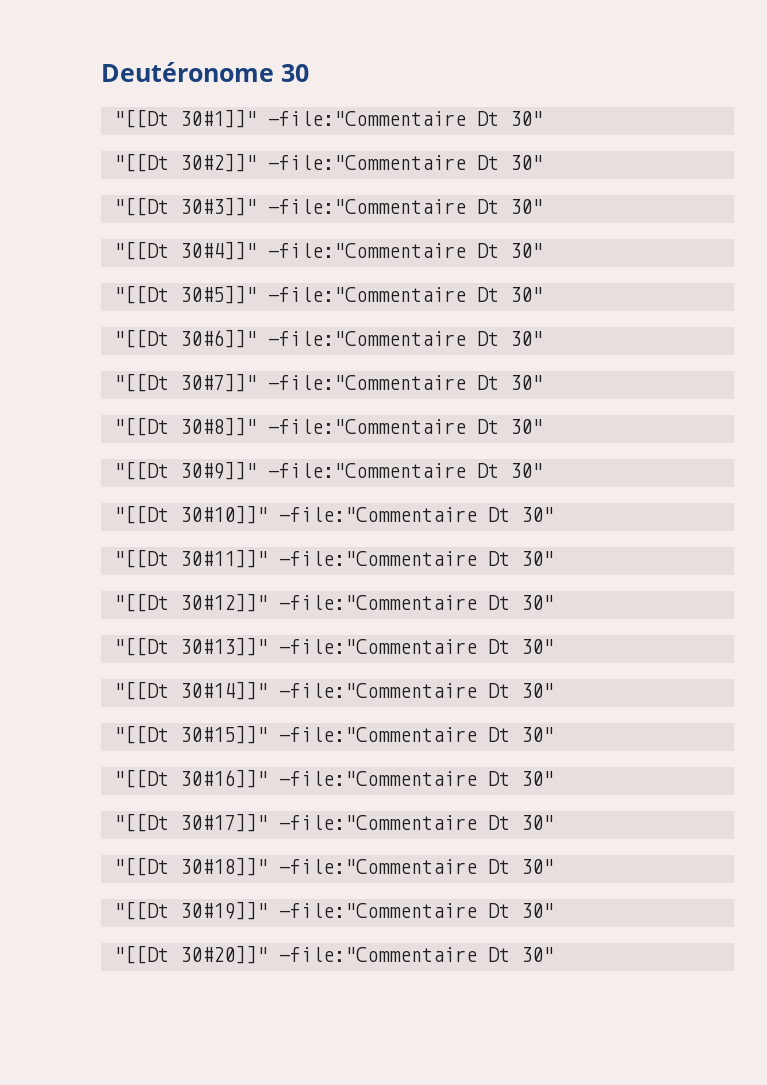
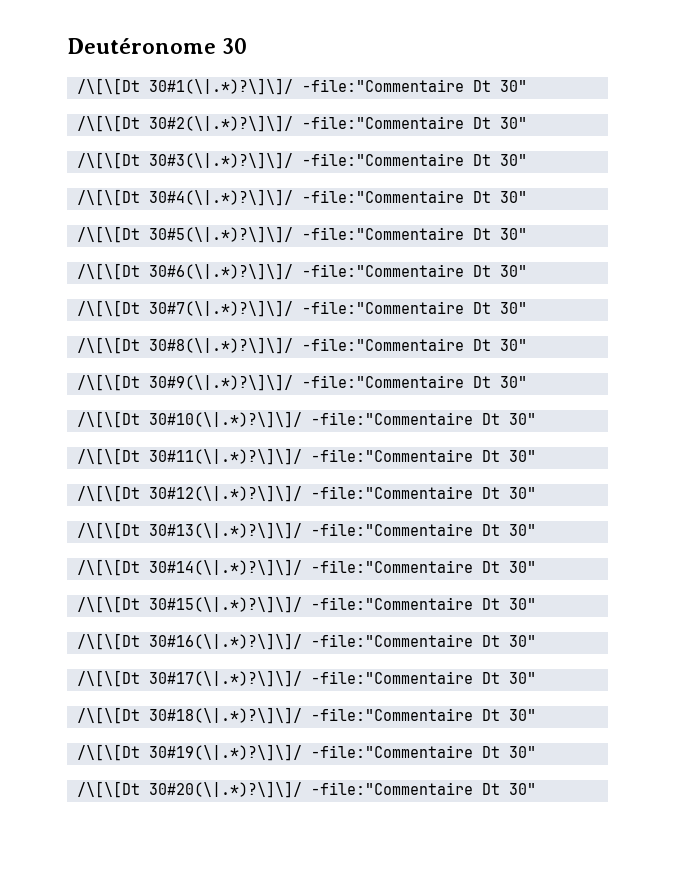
- "[[Dt 30#1]]" -file:"Commentaire Dt 30"
- "[[Dt 30#2]]" -file:"Commentaire Dt 30"
- "[[Dt 30#3]]" -file:"Commentaire Dt 30"
- "[[Dt 30#4]]" -file:"Commentaire Dt 30"
- "[[Dt 30#5]]" -file:"Commentaire Dt 30"
- "[[Dt 30#6]]" -file:"Commentaire Dt 30"
- "[[Dt 30#7]]" -file:"Commentaire Dt 30"
- "[[Dt 30#8]]" -file:"Commentaire Dt 30"
- "[[Dt 30#9]]" -file:"Commentaire Dt 30"
- "[[Dt 30#10]]" -file:"Commentaire Dt 30"
- "[[Dt 30#11]]" -file:"Commentaire Dt 30"
- "[[Dt 30#12]]" -file:"Commentaire Dt 30"
- "[[Dt 30#13]]" -file:"Commentaire Dt 30"
- "[[Dt 30#14]]" -file:"Commentaire Dt 30"
- "[[Dt 30#15]]" -file:"Commentaire Dt 30"
- "[[Dt 30#16]]" -file:"Commentaire Dt 30"
- "[[Dt 30#17]]" -file:"Commentaire Dt 30"
- "[[Dt 30#18]]" -file:"Commentaire Dt 30"
- "[[Dt 30#19]]" -file:"Commentaire Dt 30"
- "[[Dt 30#20]]" -file:"Commentaire Dt 30"
+ /\[\[Dt 30#1(\|.*)?\]\]/ -file:"Commentaire Dt 30"
+ /\[\[Dt 30#2(\|.*)?\]\]/ -file:"Commentaire Dt 30"
+ /\[\[Dt 30#3(\|.*)?\]\]/ -file:"Commentaire Dt 30"
+ /\[\[Dt 30#4(\|.*)?\]\]/ -file:"Commentaire Dt 30"
+ /\[\[Dt 30#5(\|.*)?\]\]/ -file:"Commentaire Dt 30"
+ /\[\[Dt 30#6(\|.*)?\]\]/ -file:"Commentaire Dt 30"
+ /\[\[Dt 30#7(\|.*)?\]\]/ -file:"Commentaire Dt 30"
+ /\[\[Dt 30#8(\|.*)?\]\]/ -file:"Commentaire Dt 30"
+ /\[\[Dt 30#9(\|.*)?\]\]/ -file:"Commentaire Dt 30"
+ /\[\[Dt 30#10(\|.*)?\]\]/ -file:"Commentaire Dt 30"
+ /\[\[Dt 30#11(\|.*)?\]\]/ -file:"Commentaire Dt 30"
+ /\[\[Dt 30#12(\|.*)?\]\]/ -file:"Commentaire Dt 30"
+ /\[\[Dt 30#13(\|.*)?\]\]/ -file:"Commentaire Dt 30"
+ /\[\[Dt 30#14(\|.*)?\]\]/ -file:"Commentaire Dt 30"
+ /\[\[Dt 30#15(\|.*)?\]\]/ -file:"Commentaire Dt 30"
+ /\[\[Dt 30#16(\|.*)?\]\]/ -file:"Commentaire Dt 30"
+ /\[\[Dt 30#17(\|.*)?\]\]/ -file:"Commentaire Dt 30"
+ /\[\[Dt 30#18(\|.*)?\]\]/ -file:"Commentaire Dt 30"
+ /\[\[Dt 30#19(\|.*)?\]\]/ -file:"Commentaire Dt 30"
+ /\[\[Dt 30#20(\|.*)?\]\]/ -file:"Commentaire Dt 30"

